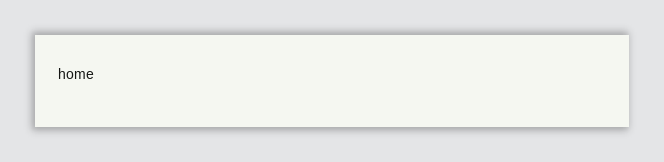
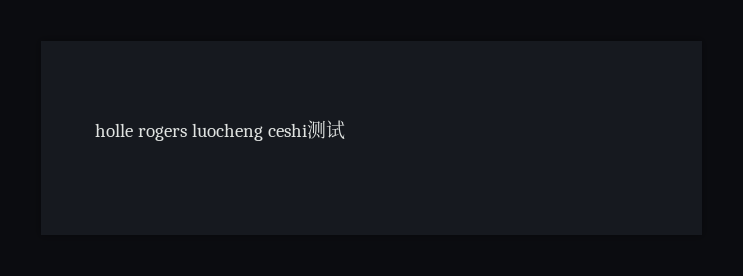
- home
+ holle rogers luocheng ceshi测试

